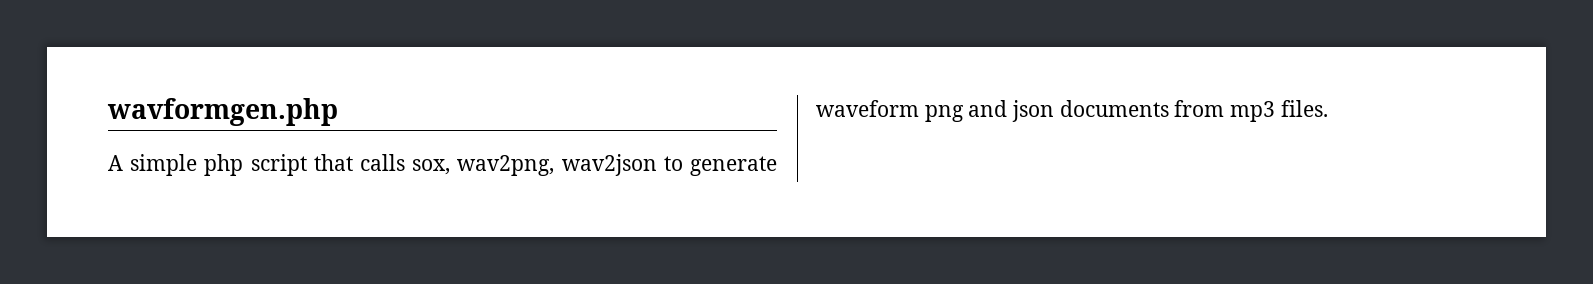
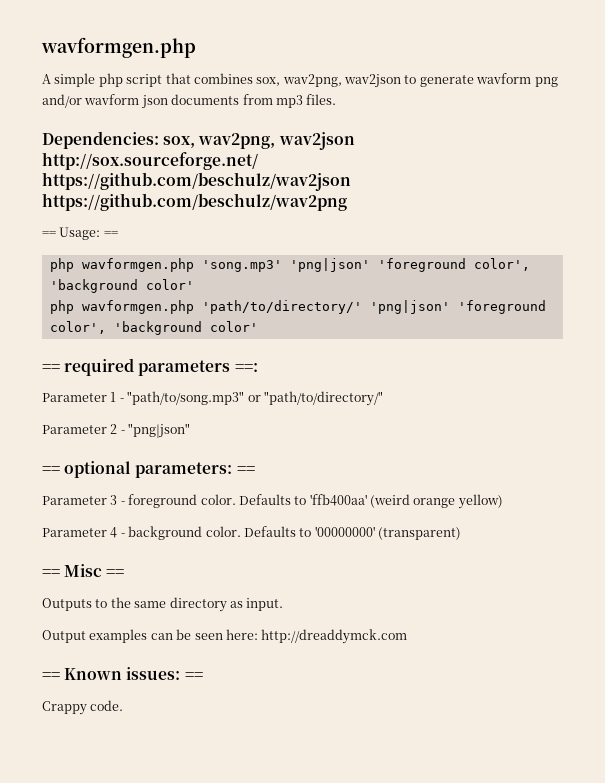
- A simple php script that calls sox, wav2png, wav2json to generate waveform png and json documents from mp3 files.
+ A simple php script that combines sox, wav2png, wav2json to generate wavform png and/or wavform json documents from mp3 files.
+ Dependencies: sox, wav2png, wav2json http://sox.sourceforge.net/ https://github.com/beschulz/wav2json https://github.com/beschulz/wav2png
+ == Usage: ==
+ php wavformgen.php 'song.mp3' 'png|json' 'foreground color', 'background color'
+ php wavformgen.php 'path/to/directory/' 'png|json' 'foreground color', 'background color'
+ == required parameters ==:
+ Parameter 1 - "path/to/song.mp3" or "path/to/directory/"
+ Parameter 2 - "png|json"
+ == optional parameters: ==
+ Parameter 3 - foreground color. Defaults to 'ffb400aa' (weird orange yellow)
+ Parameter 4 - background color. Defaults to '00000000' (transparent)
+ == Misc ==
+ Outputs to the same directory as input.
+ Output examples can be seen here: http://dreaddymck.com
+ == Known issues: ==
+ Crappy code.

